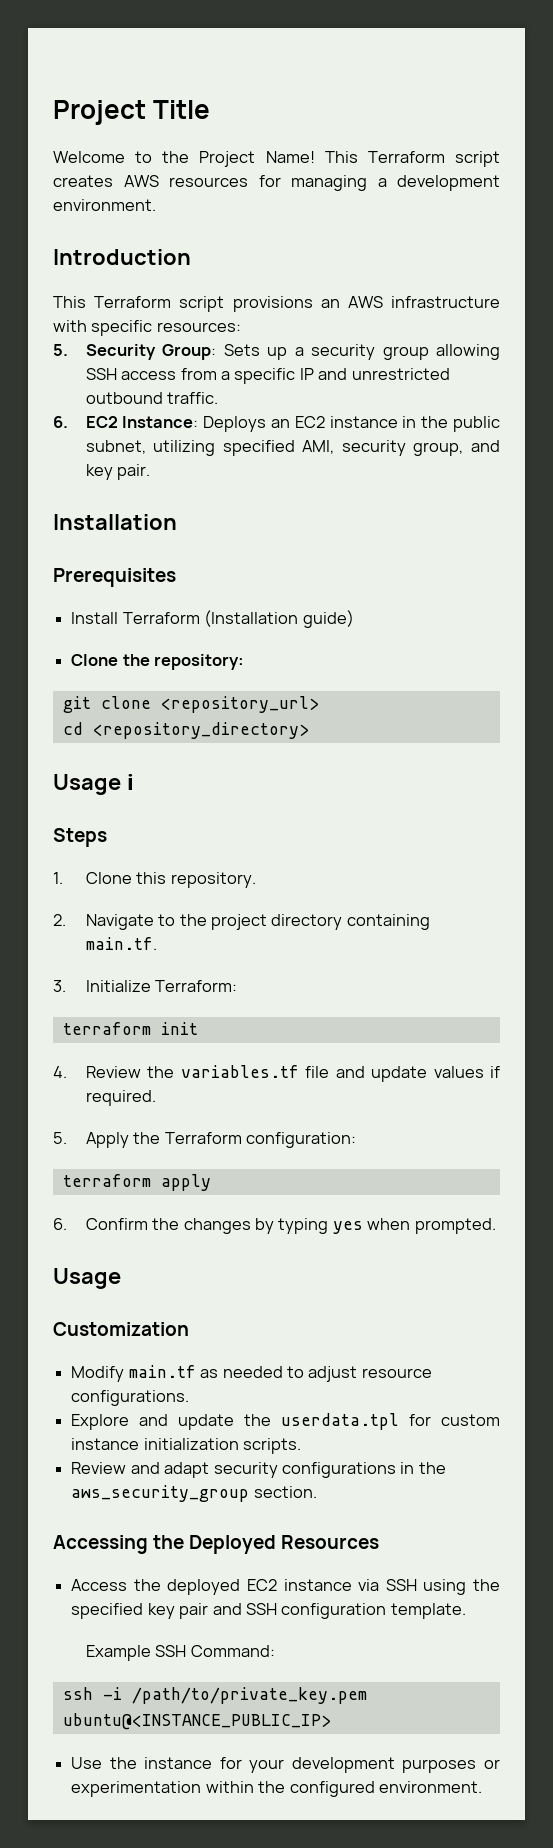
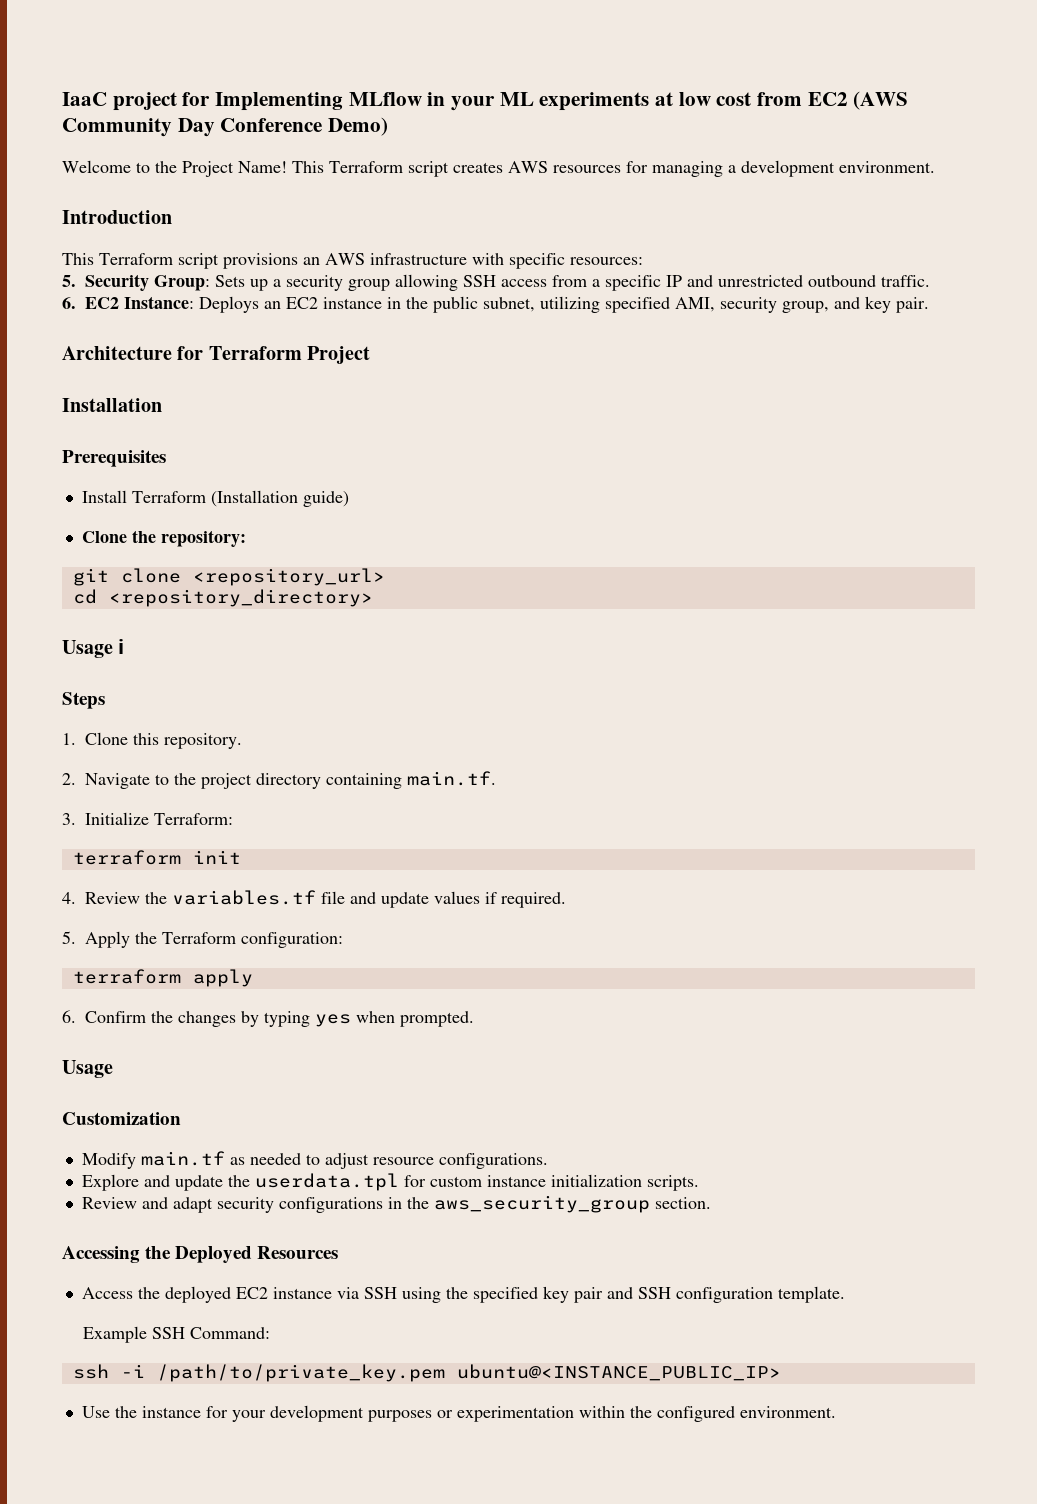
- Project Title
+ IaaC project for Implementing MLflow in your ML experiments at low cost from EC2 (AWS Community Day Conference Demo)
+ Architecture for Terraform Project

